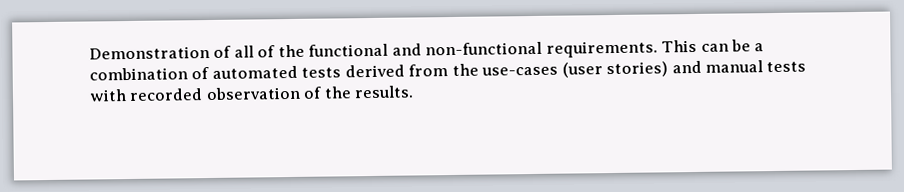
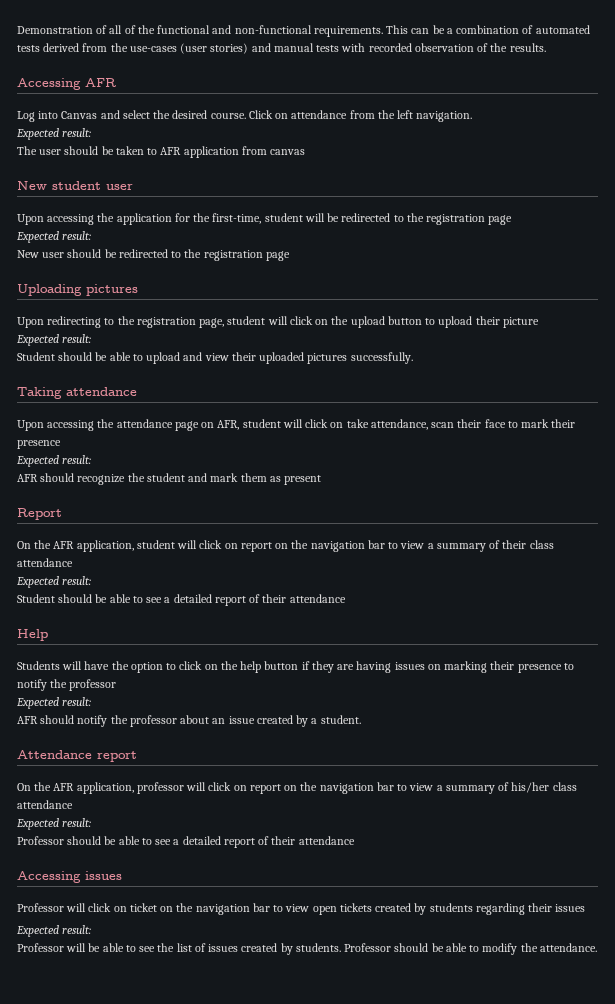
+ Accessing AFR
+ Log into Canvas and select the desired course. Click on attendance from the left navigation.
+ Expected result:
+ The user should be taken to AFR application from canvas
+ New student user
+ Upon accessing the application for the first-time, student will be redirected to the registration page
+ Expected result:
+ New user should be redirected to the registration page
+ Uploading pictures
+ Upon redirecting to the registration page, student will click on the upload button to upload their picture
+ Expected result:
+ Student should be able to upload and view their uploaded pictures successfully.
+ Taking attendance
+ Upon accessing the attendance page on AFR, student will click on take attendance, scan their face to mark their presence
+ Expected result:
+ AFR should recognize the student and mark them as present
+ Report
+ On the AFR application, student will click on report on the navigation bar to view a summary of their class attendance
+ Expected result:
+ Student should be able to see a detailed report of their attendance
+ Help
+ Students will have the option to click on the help button if they are having issues on marking their presence to notify the professor
+ Expected result:
+ AFR should notify the professor about an issue created by a student.
+ Attendance report
+ On the AFR application, professor will click on report on the navigation bar to view a summary of his/her class attendance
+ Expected result:
+ Professor should be able to see a detailed report of their attendance
+ Accessing issues
+ Professor will click on ticket on the navigation bar to view open tickets created by students regarding their issues
+ Expected result:
+ Professor will be able to see the list of issues created by students. Professor should be able to modify the attendance.

